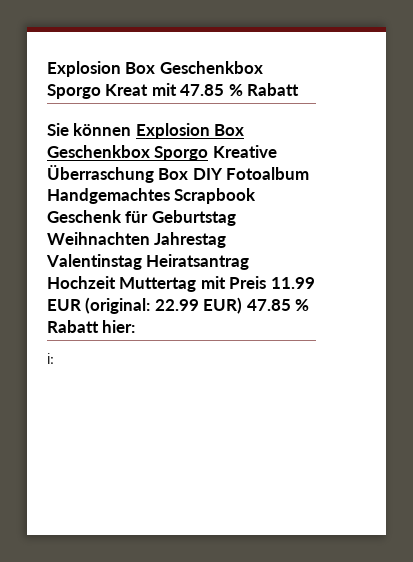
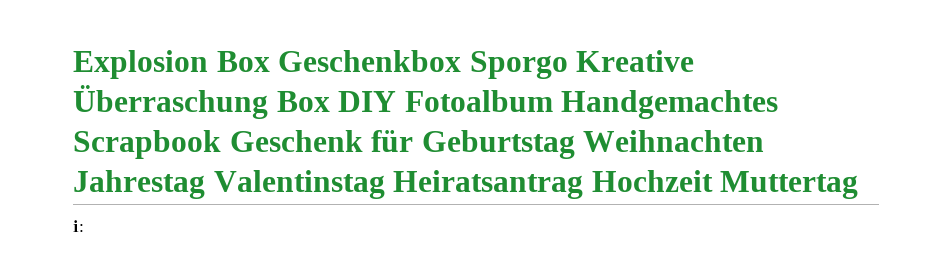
- Explosion Box Geschenkbox Sporgo Kreat mit 47.85 % Rabatt
- Sie können Explosion Box Geschenkbox Sporgo Kreative Überraschung Box DIY Fotoalbum Handgemachtes Scrapbook Geschenk für Geburtstag Weihnachten Jahrestag Valentinstag Heiratsantrag Hochzeit Muttertag mit Preis 11.99 EUR (original: 22.99 EUR) 47.85 % Rabatt hier:
+ Explosion Box Geschenkbox Sporgo Kreative Überraschung Box DIY Fotoalbum Handgemachtes Scrapbook Geschenk für Geburtstag Weihnachten Jahrestag Valentinstag Heiratsantrag Hochzeit Muttertag

